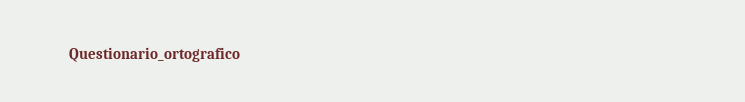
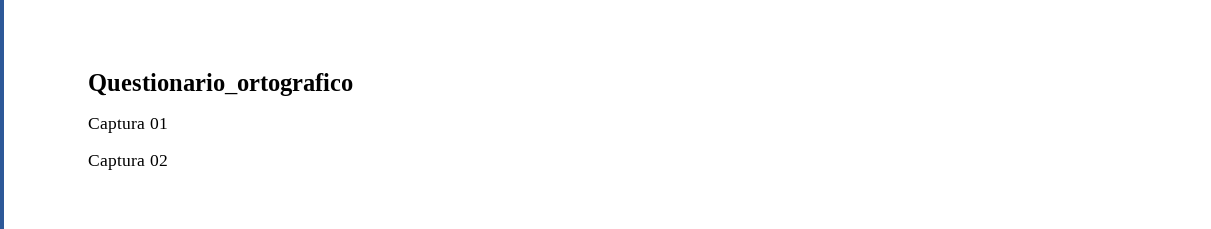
+ Captura 01
+ Captura 02

